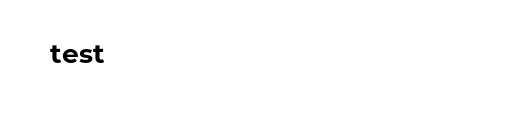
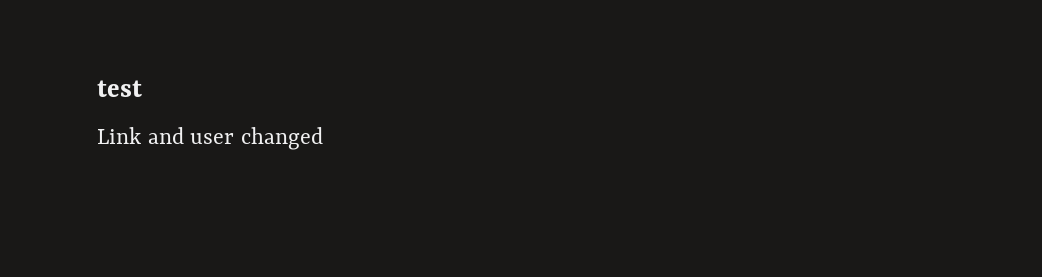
+ Link and user changed

